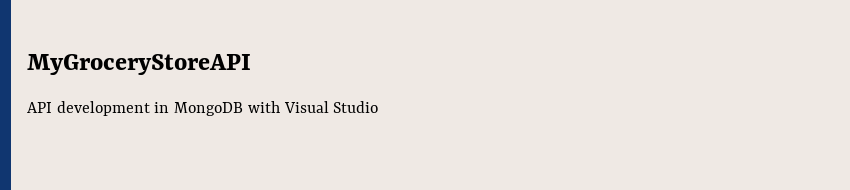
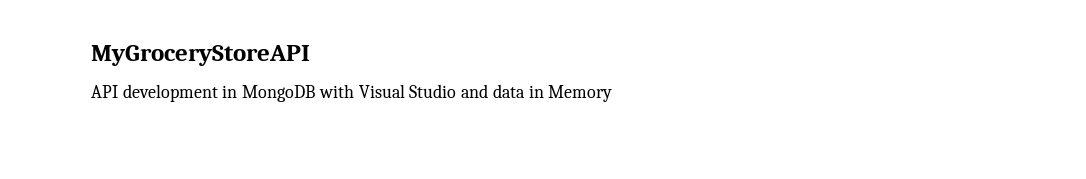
- API development in MongoDB with Visual Studio
+ API development in MongoDB with Visual Studio and data in Memory

